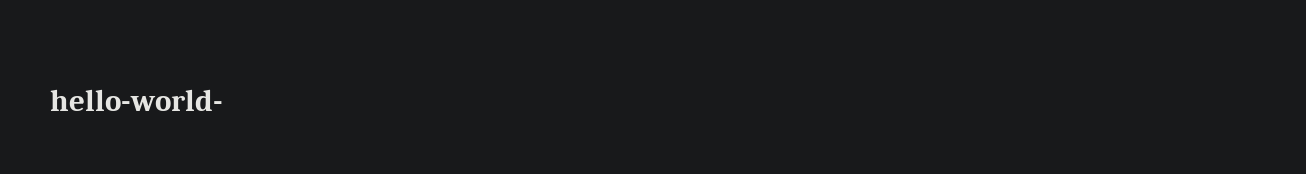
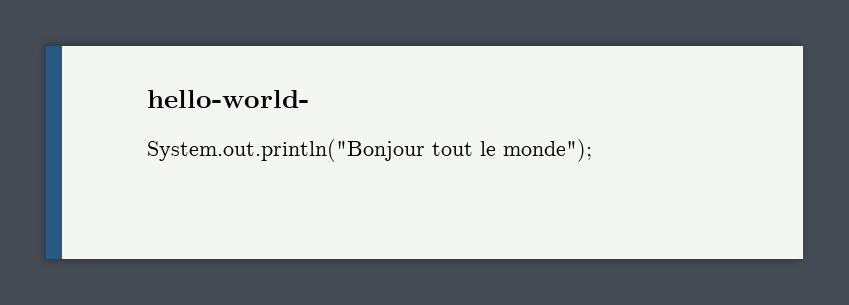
+ System.out.println("Bonjour tout le monde");

